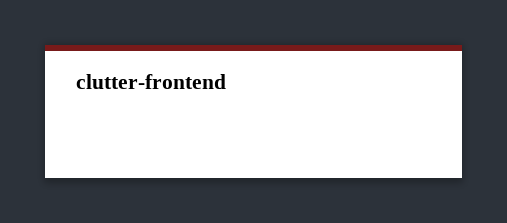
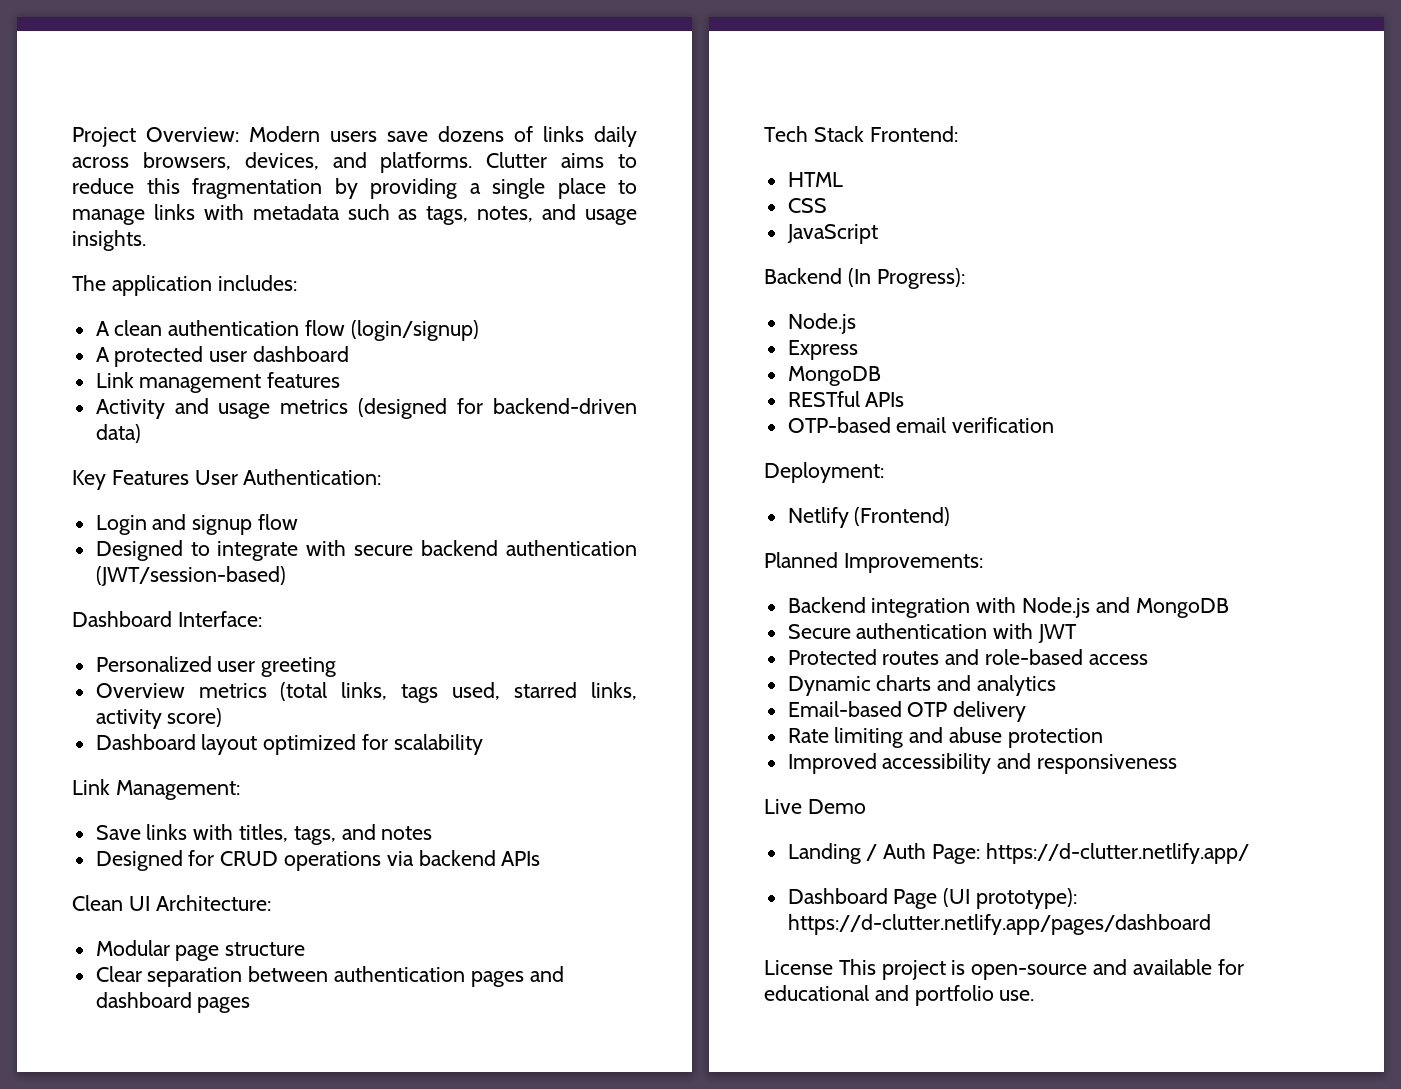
- clutter-frontend
+ Project Overview: Modern users save dozens of links daily across browsers, devices, and platforms. Clutter aims to reduce this fragmentation by providing a single place to manage links with metadata such as tags, notes, and usage insights.
+ The application includes:
+ A clean authentication flow (login/signup)
+ A protected user dashboard
+ Link management features
+ Activity and usage metrics (designed for backend-driven data)
+ Key Features User Authentication:
+ Login and signup flow
+ Designed to integrate with secure backend authentication (JWT/session-based)
+ Dashboard Interface:
+ Personalized user greeting
+ Overview metrics (total links, tags used, starred links, activity score)
+ Dashboard layout optimized for scalability
+ Link Management:
+ Save links with titles, tags, and notes
+ Designed for CRUD operations via backend APIs
+ Clean UI Architecture:
+ Modular page structure
+ Clear separation between authentication pages and dashboard pages
+ Tech Stack Frontend:
+ HTML
+ CSS
+ JavaScript
+ Backend (In Progress):
+ Node.js
+ Express
+ MongoDB
+ RESTful APIs
+ OTP-based email verification
+ Deployment:
+ Netlify (Frontend)
+ Planned Improvements:
+ Backend integration with Node.js and MongoDB
+ Secure authentication with JWT
+ Protected routes and role-based access
+ Dynamic charts and analytics
+ Email-based OTP delivery
+ Rate limiting and abuse protection
+ Improved accessibility and responsiveness
+ Live Demo
+ Landing / Auth Page: https://d-clutter.netlify.app/
+ Dashboard Page (UI prototype): https://d-clutter.netlify.app/pages/dashboard
+ License This project is open-source and available for educational and portfolio use.

